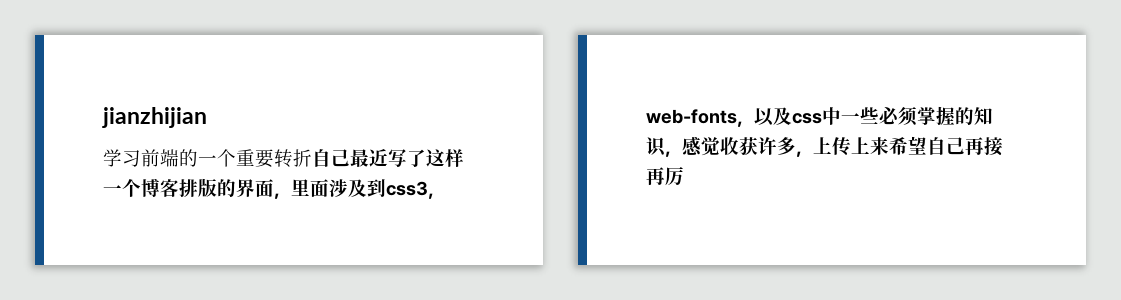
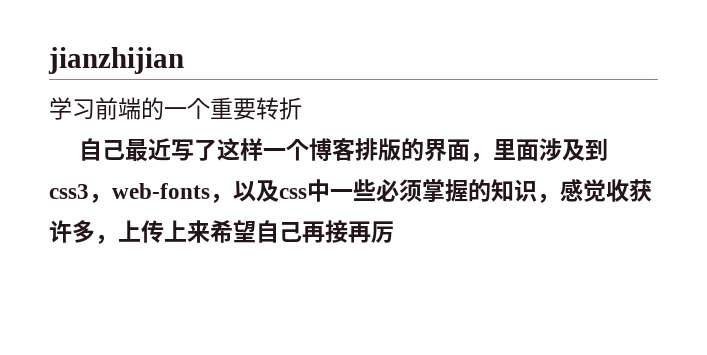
- 学习前端的一个重要转折自己最近写了这样一个博客排版的界面，里面涉及到css3，web-fonts，以及css中一些必须掌握的知识，感觉收获许多，上传上来希望自己再接再厉
+ 学习前端的一个重要转折
+ 自己最近写了这样一个博客排版的界面，里面涉及到css3，web-fonts，以及css中一些必须掌握的知识，感觉收获许多，上传上来希望自己再接再厉

